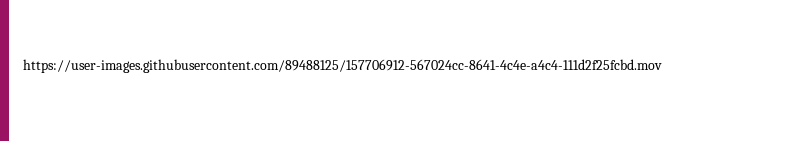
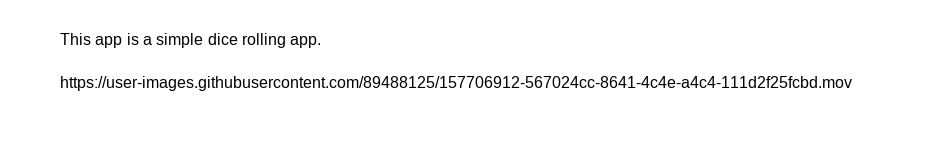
+ This app is a simple dice rolling app.

